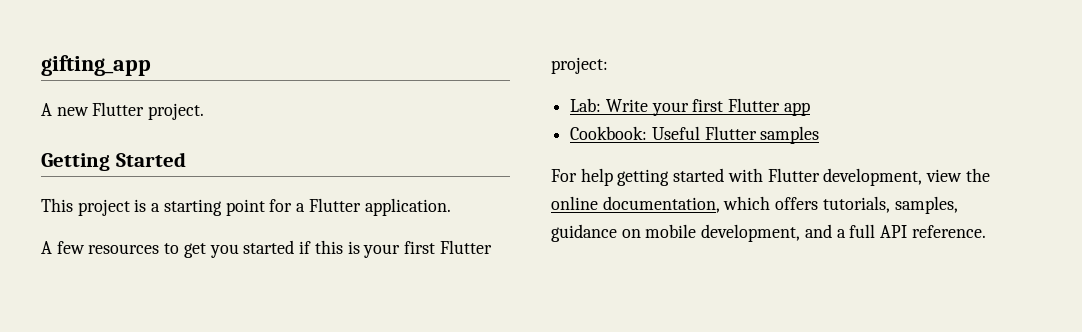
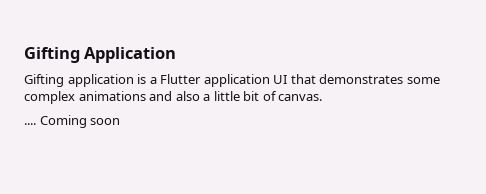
- gifting_app
- A new Flutter project.
- Getting Started
- This project is a starting point for a Flutter application.
- A few resources to get you started if this is your first Flutter project:
- Lab: Write your first Flutter app
- Cookbook: Useful Flutter samples
- For help getting started with Flutter development, view the online documentation, which offers tutorials, samples, guidance on mobile development, and a full API reference.
+ Gifting Application
+ Gifting application is a Flutter application UI that demonstrates some complex animations and also a little bit of canvas.
+ .... Coming soon

